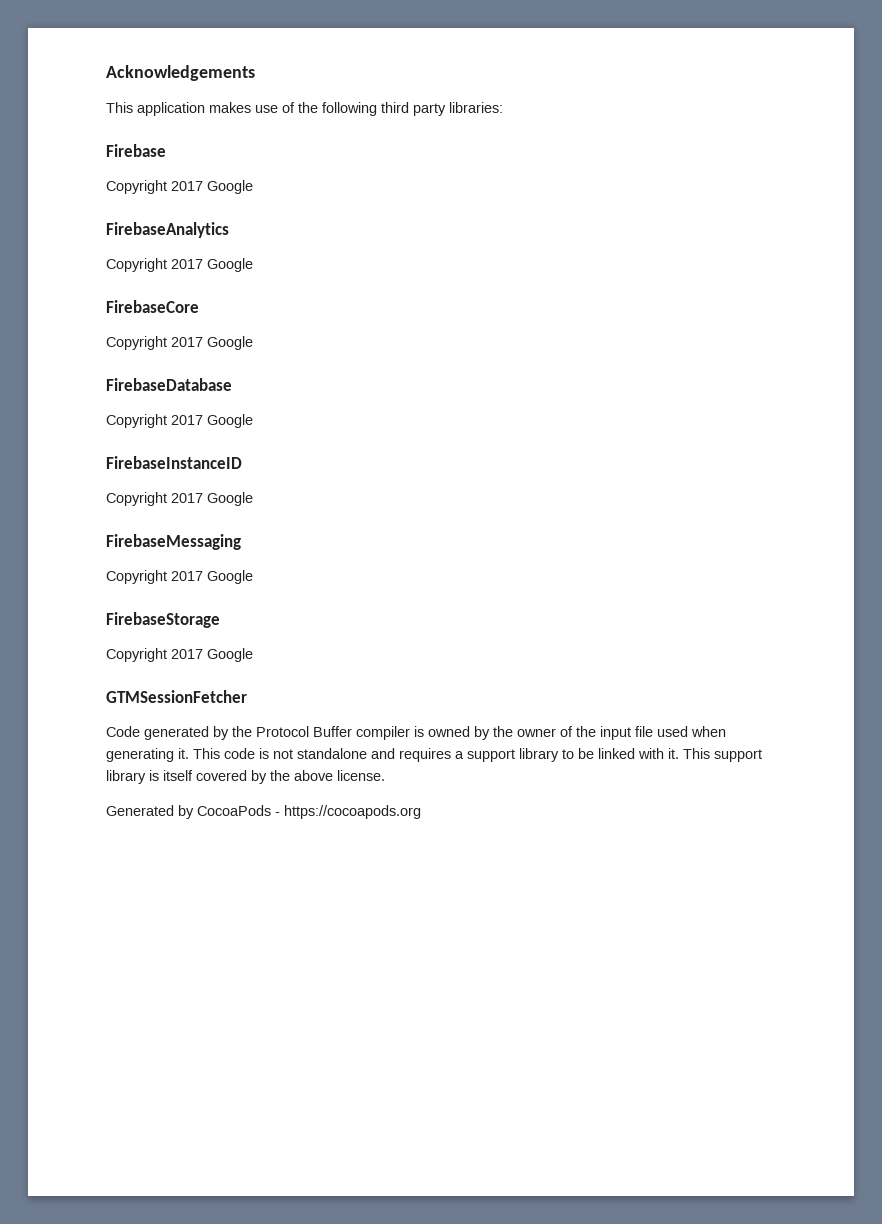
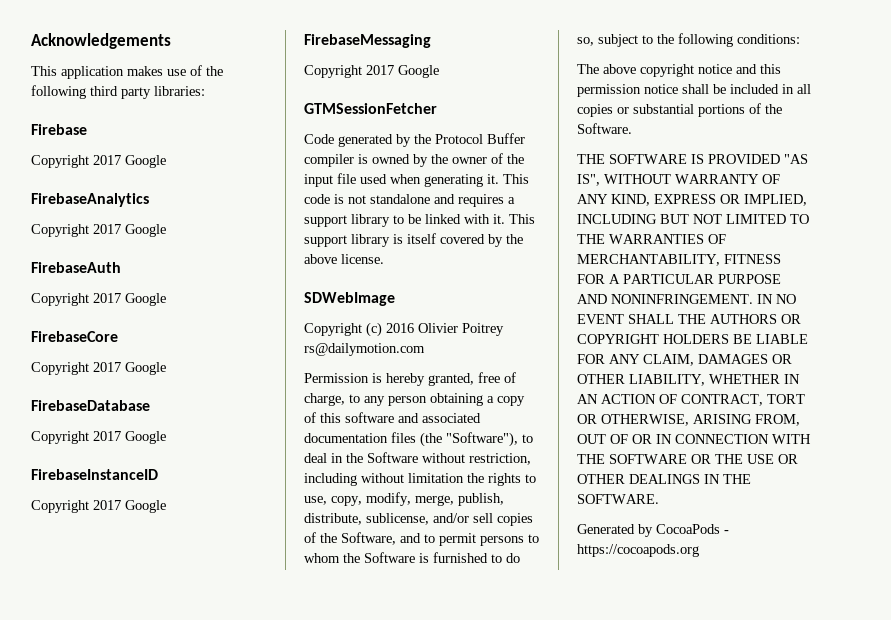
+ FirebaseAuth
+ Copyright 2017 Google
- FirebaseStorage
- Copyright 2017 Google
+ SDWebImage
+ Copyright (c) 2016 Olivier Poitrey rs@dailymotion.com
+ Permission is hereby granted, free of charge, to any person obtaining a copy of this software and associated documentation files (the "Software"), to deal in the Software without restriction, including without limitation the rights to use, copy, modify, merge, publish, distribute, sublicense, and/or sell copies of the Software, and to permit persons to whom the Software is furnished to do so, subject to the following conditions:
+ The above copyright notice and this permission notice shall be included in all copies or substantial portions of the Software.
+ THE SOFTWARE IS PROVIDED "AS IS", WITHOUT WARRANTY OF ANY KIND, EXPRESS OR IMPLIED, INCLUDING BUT NOT LIMITED TO THE WARRANTIES OF MERCHANTABILITY, FITNESS FOR A PARTICULAR PURPOSE AND NONINFRINGEMENT. IN NO EVENT SHALL THE AUTHORS OR COPYRIGHT HOLDERS BE LIABLE FOR ANY CLAIM, DAMAGES OR OTHER LIABILITY, WHETHER IN AN ACTION OF CONTRACT, TORT OR OTHERWISE, ARISING FROM, OUT OF OR IN CONNECTION WITH THE SOFTWARE OR THE USE OR OTHER DEALINGS IN THE SOFTWARE.

